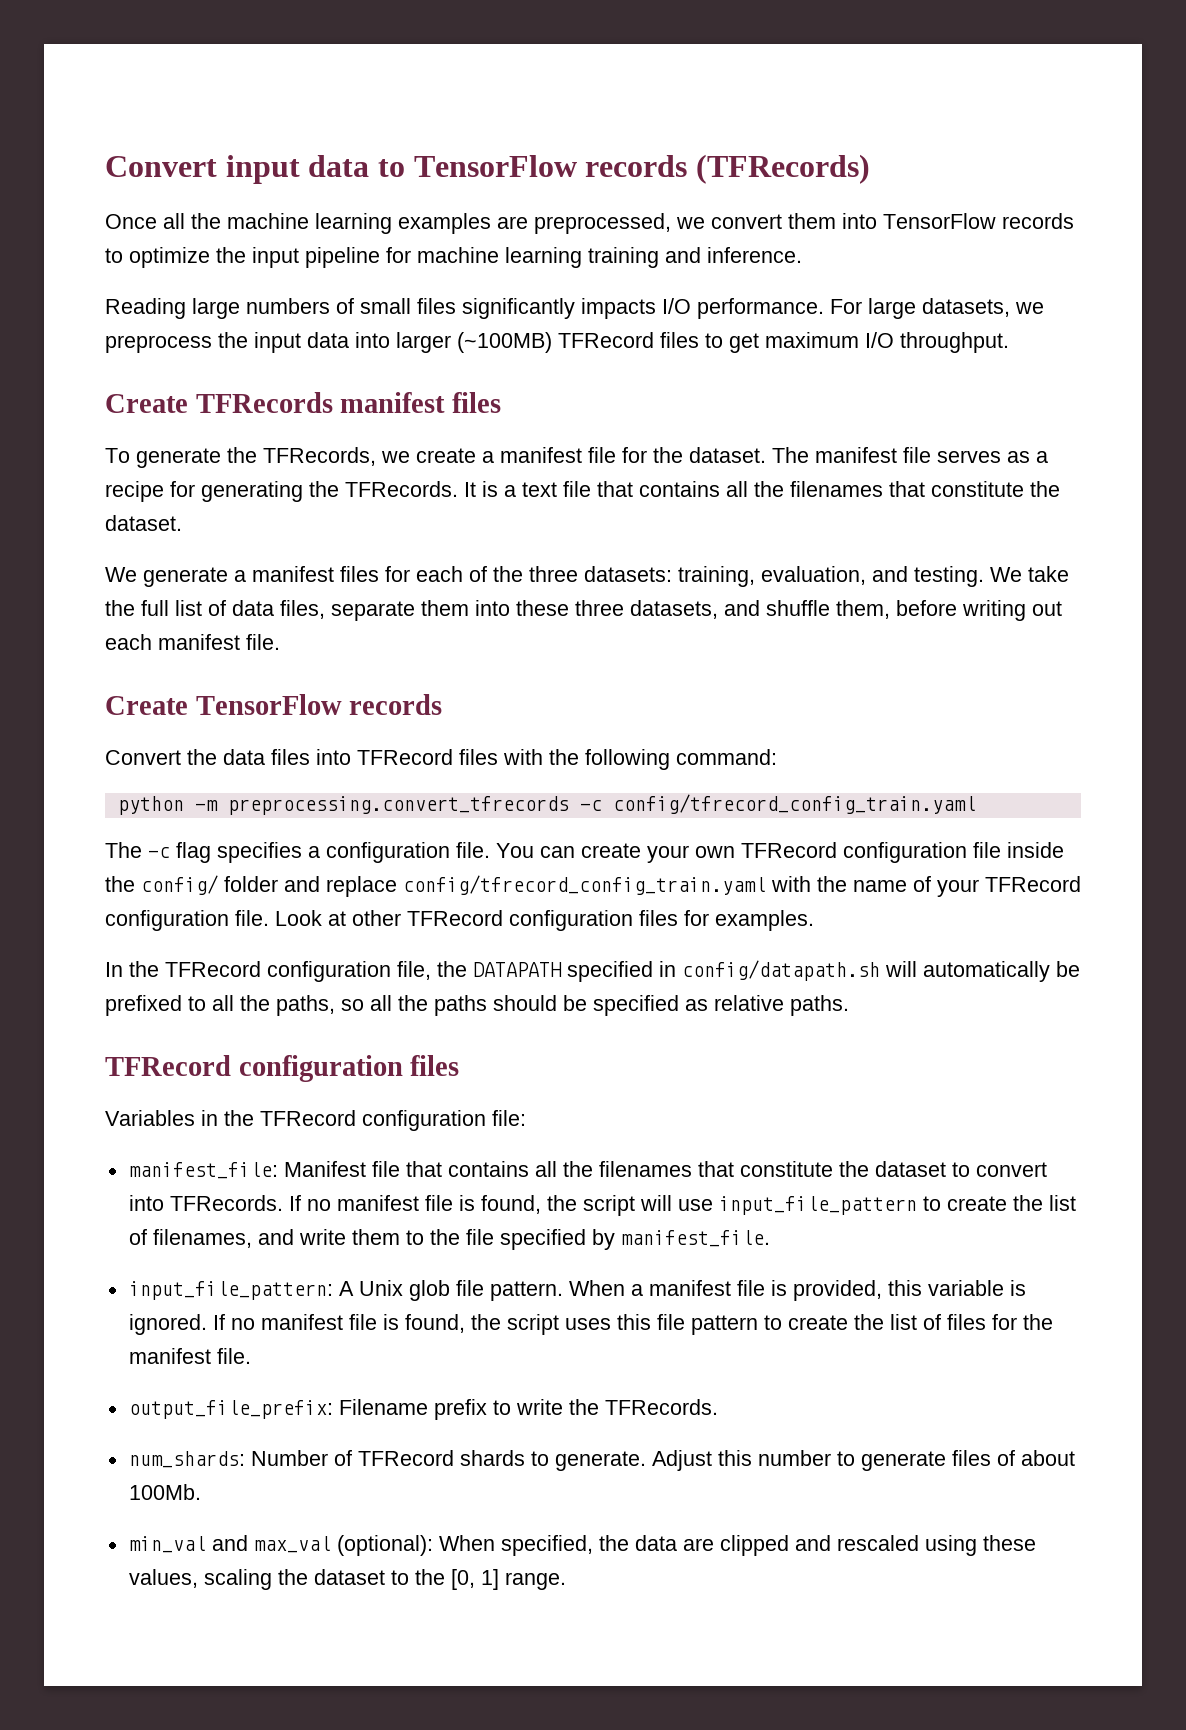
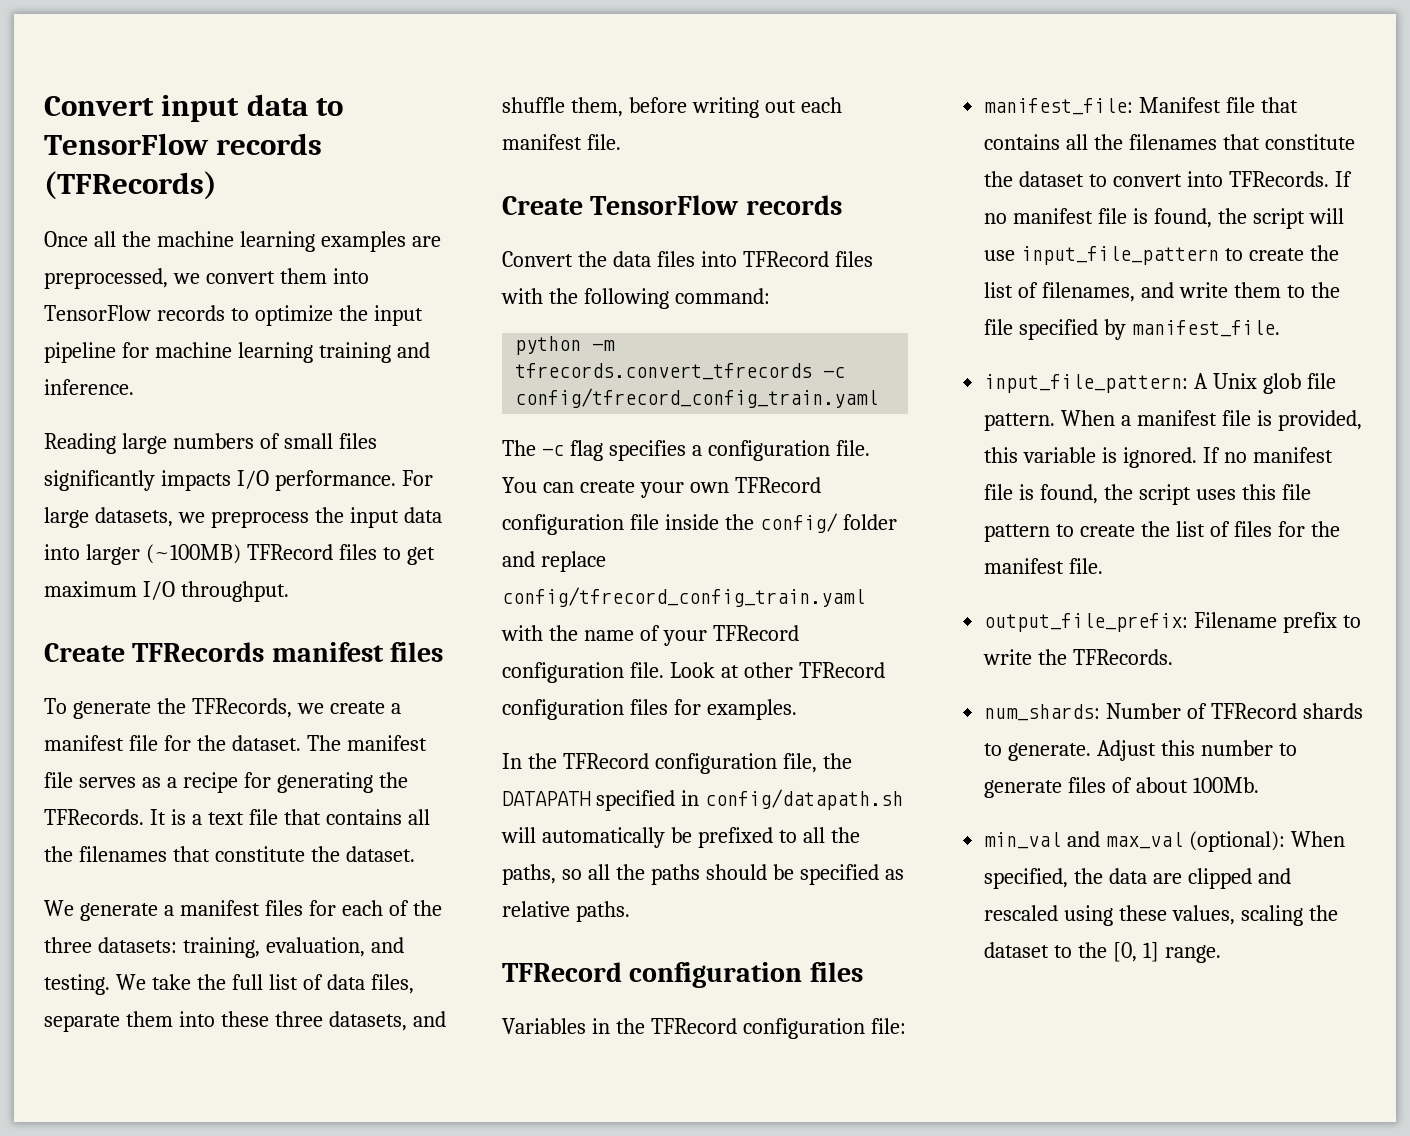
- python -m preprocessing.convert_tfrecords -c config/tfrecord_config_train.yaml
+ python -m tfrecords.convert_tfrecords -c config/tfrecord_config_train.yaml

